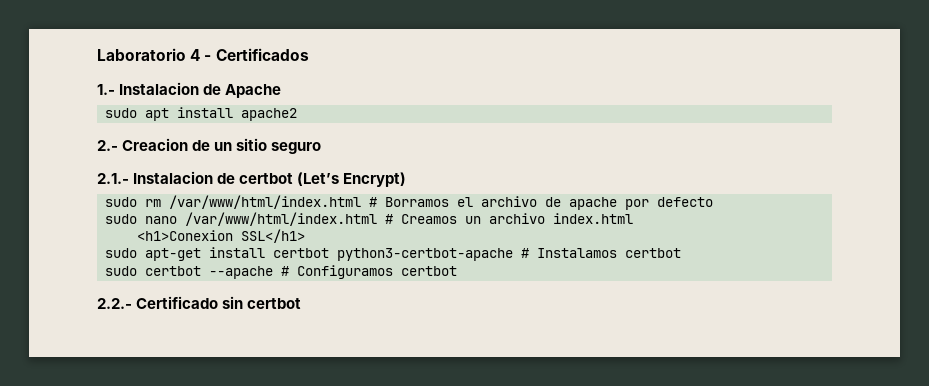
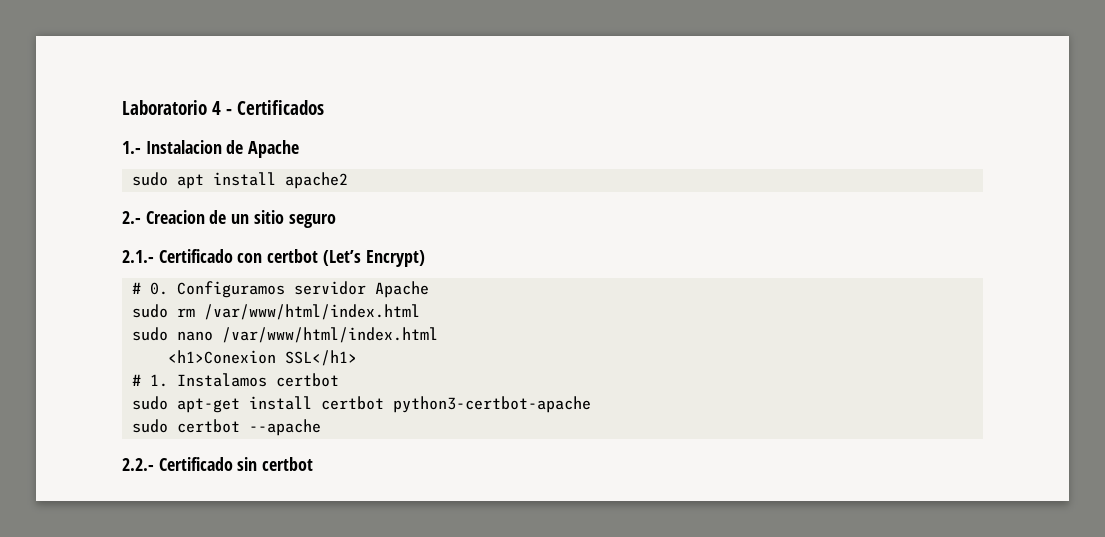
- 2.1.- Instalacion de certbot (Let’s Encrypt)
+ 2.1.- Certificado con certbot (Let’s Encrypt)
- sudo rm /var/www/html/index.html # Borramos el archivo de apache por defecto
- sudo nano /var/www/html/index.html # Creamos un archivo index.html
+ # 0. Configuramos servidor Apache
+ sudo rm /var/www/html/index.html
+ sudo nano /var/www/html/index.html
  <h1>Conexion SSL</h1>
+ # 1. Instalamos certbot
- sudo apt-get install certbot python3-certbot-apache # Instalamos certbot
+ sudo apt-get install certbot python3-certbot-apache
- sudo certbot --apache # Configuramos certbot
+ sudo certbot --apache

